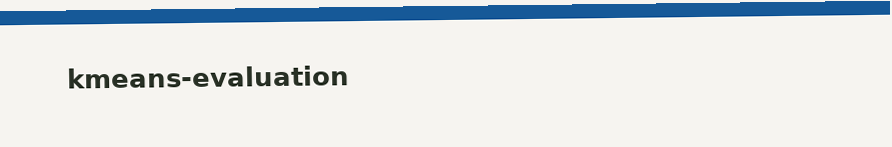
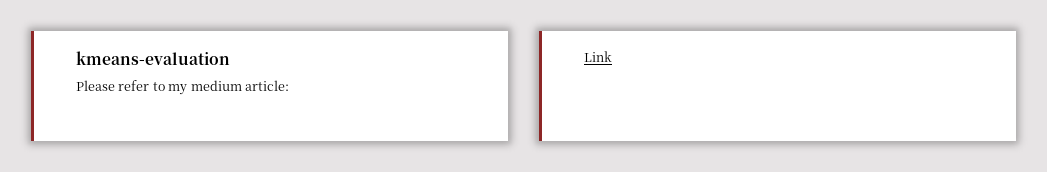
+ Please refer to my medium article:
+ Link

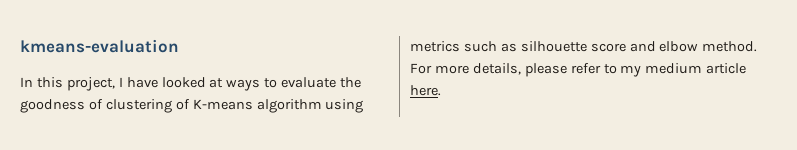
- Please refer to my medium article:
- Link
+ In this project, I have looked at ways to evaluate the goodness of clustering of K-means algorithm using metrics such as silhouette score and elbow method. For more details, please refer to my medium article here.

